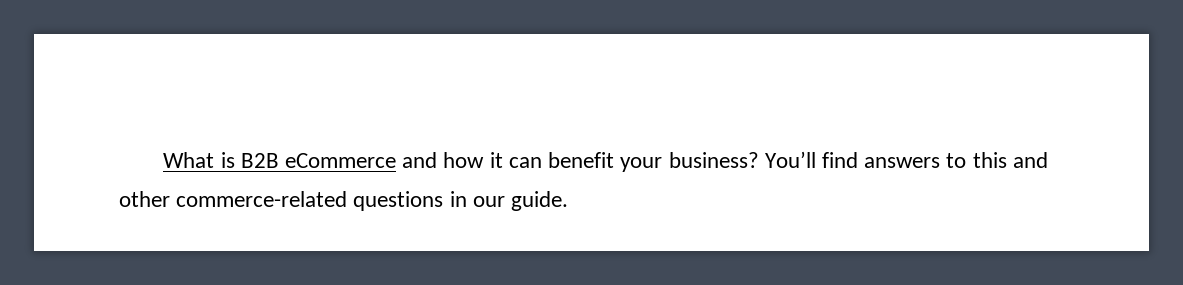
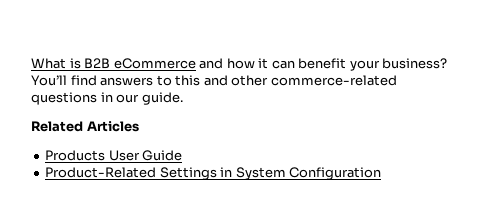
+ Related Articles
+ Products User Guide
+ Product-Related Settings in System Configuration

